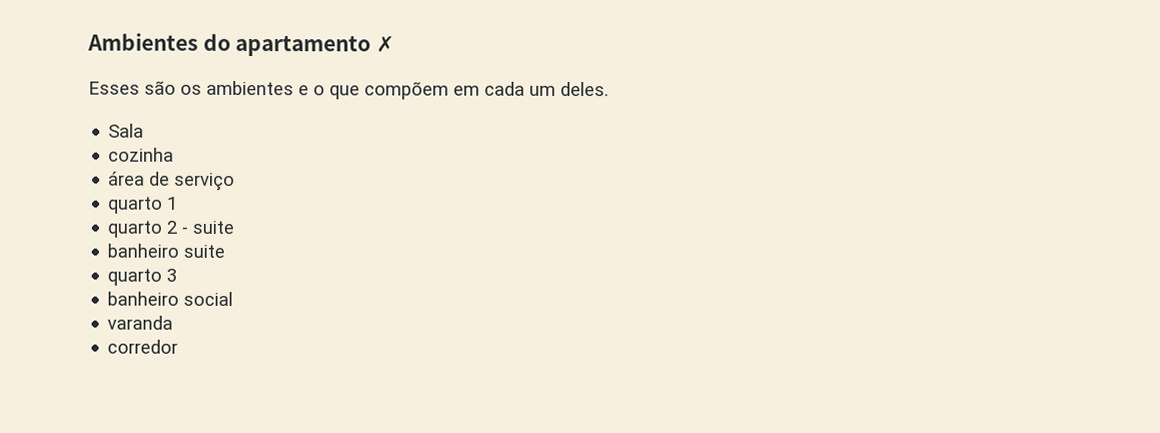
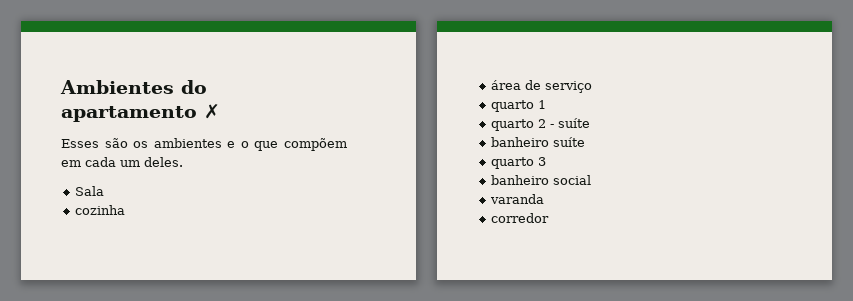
- quarto 2 - suite
- banheiro suite
+ quarto 2 - suíte
+ banheiro suíte

